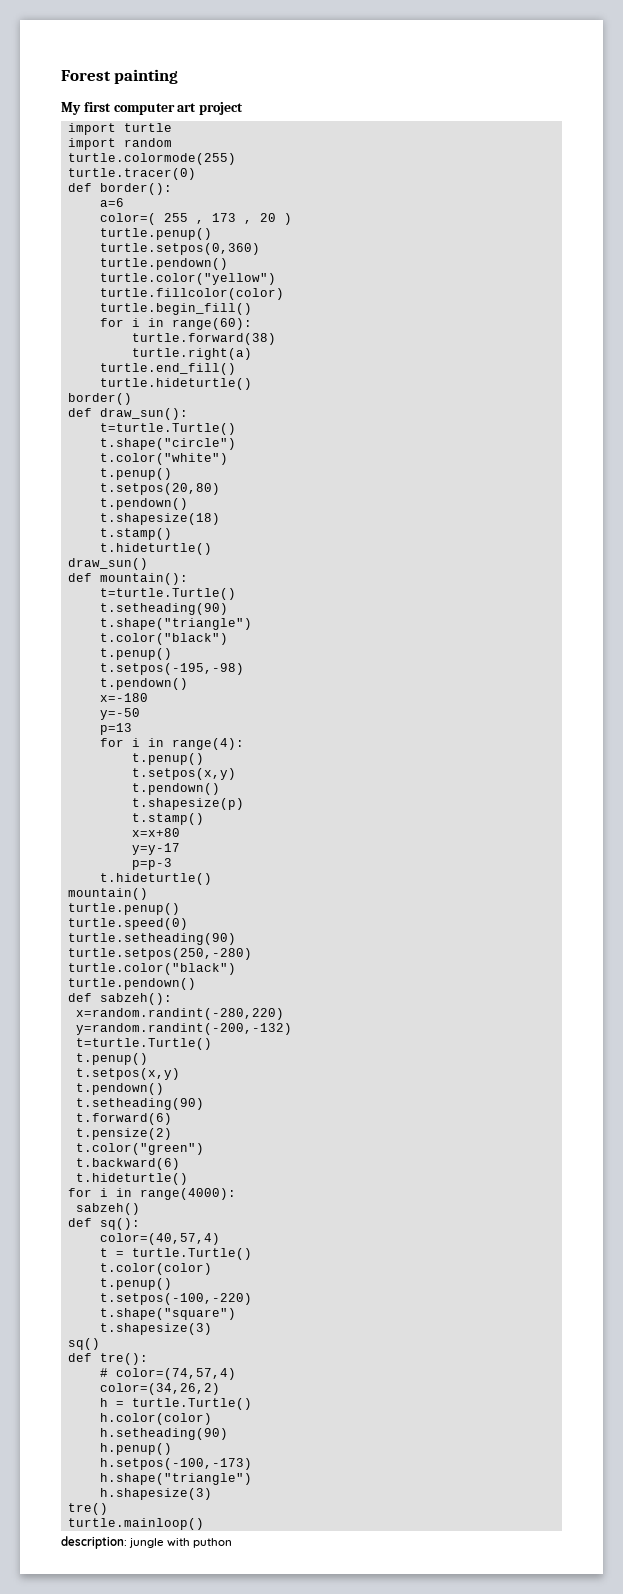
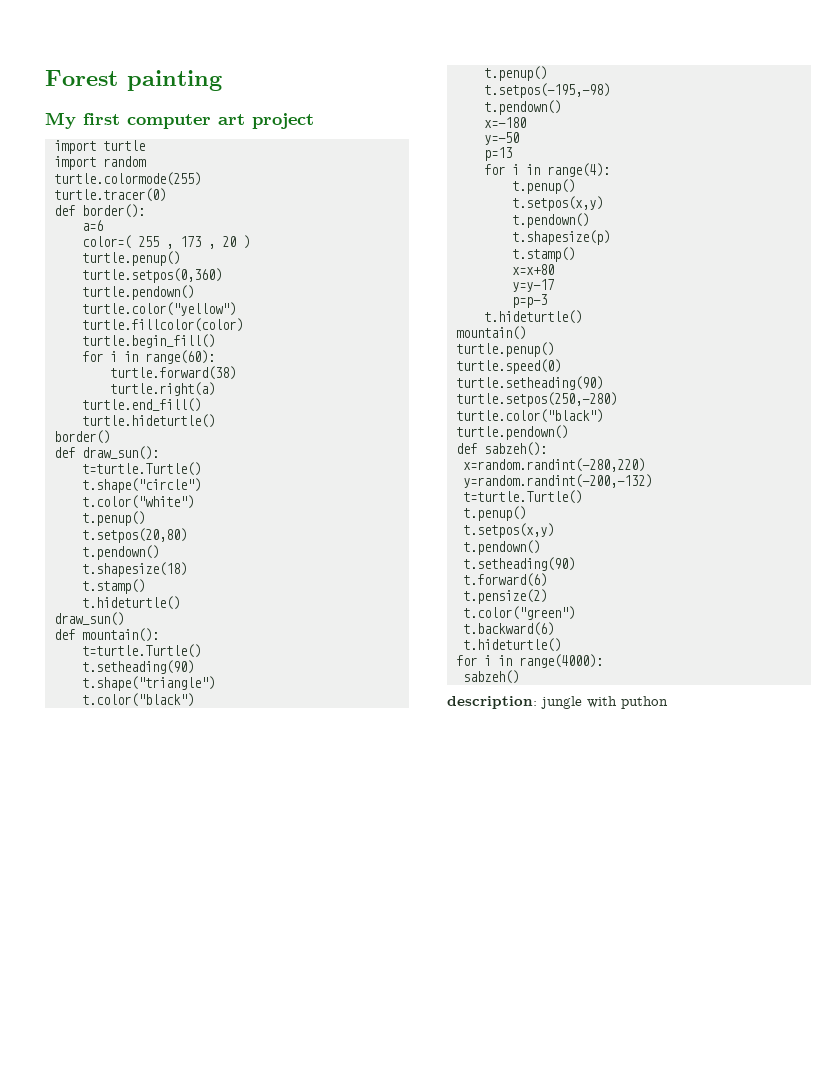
- def sq():
- color=(40,57,4)
- t = turtle.Turtle()
- t.color(color)
- t.penup()
- t.setpos(-100,-220)
- t.shape("square")
- t.shapesize(3)
- sq()
- def tre():
- # color=(74,57,4)
- color=(34,26,2)
- h = turtle.Turtle()
- h.color(color)
- h.setheading(90)
- h.penup()
- h.setpos(-100,-173)
- h.shape("triangle")
- h.shapesize(3)
- tre()
- turtle.mainloop()

